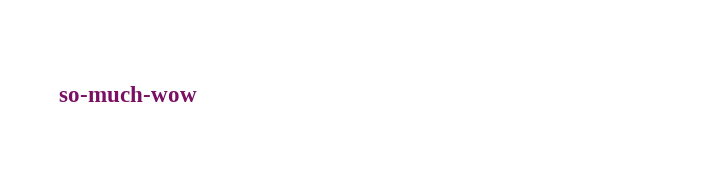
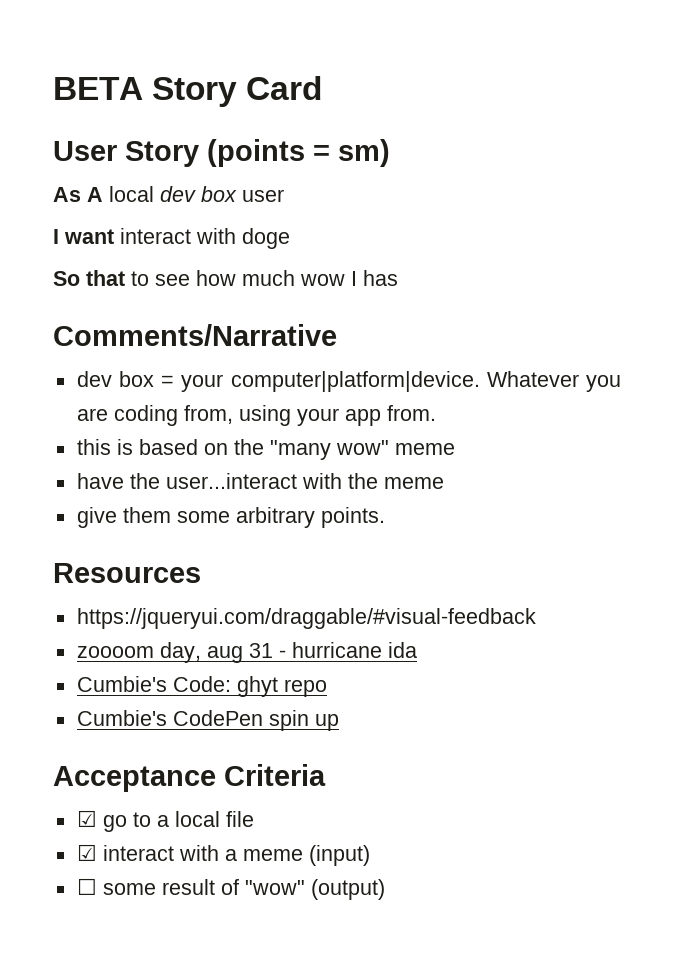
- so-much-wow
+ BETA Story Card
+ User Story (points = sm)
+ As A local dev box user
+ I want interact with doge
+ So that to see how much wow I has
+ Comments/Narrative
+ dev box = your computer|platform|device. Whatever you are coding from, using your app from.
+ this is based on the "many wow" meme
+ have the user...interact with the meme
+ give them some arbitrary points.
+ Resources
+ https://jqueryui.com/draggable/#visual-feedback
+ zoooom day, aug 31 - hurricane ida
+ Cumbie's Code: ghyt repo
+ Cumbie's CodePen spin up
+ Acceptance Criteria
+ ☑ go to a local file
+ ☑ interact with a meme (input)
+ ☐ some result of "wow" (output)

